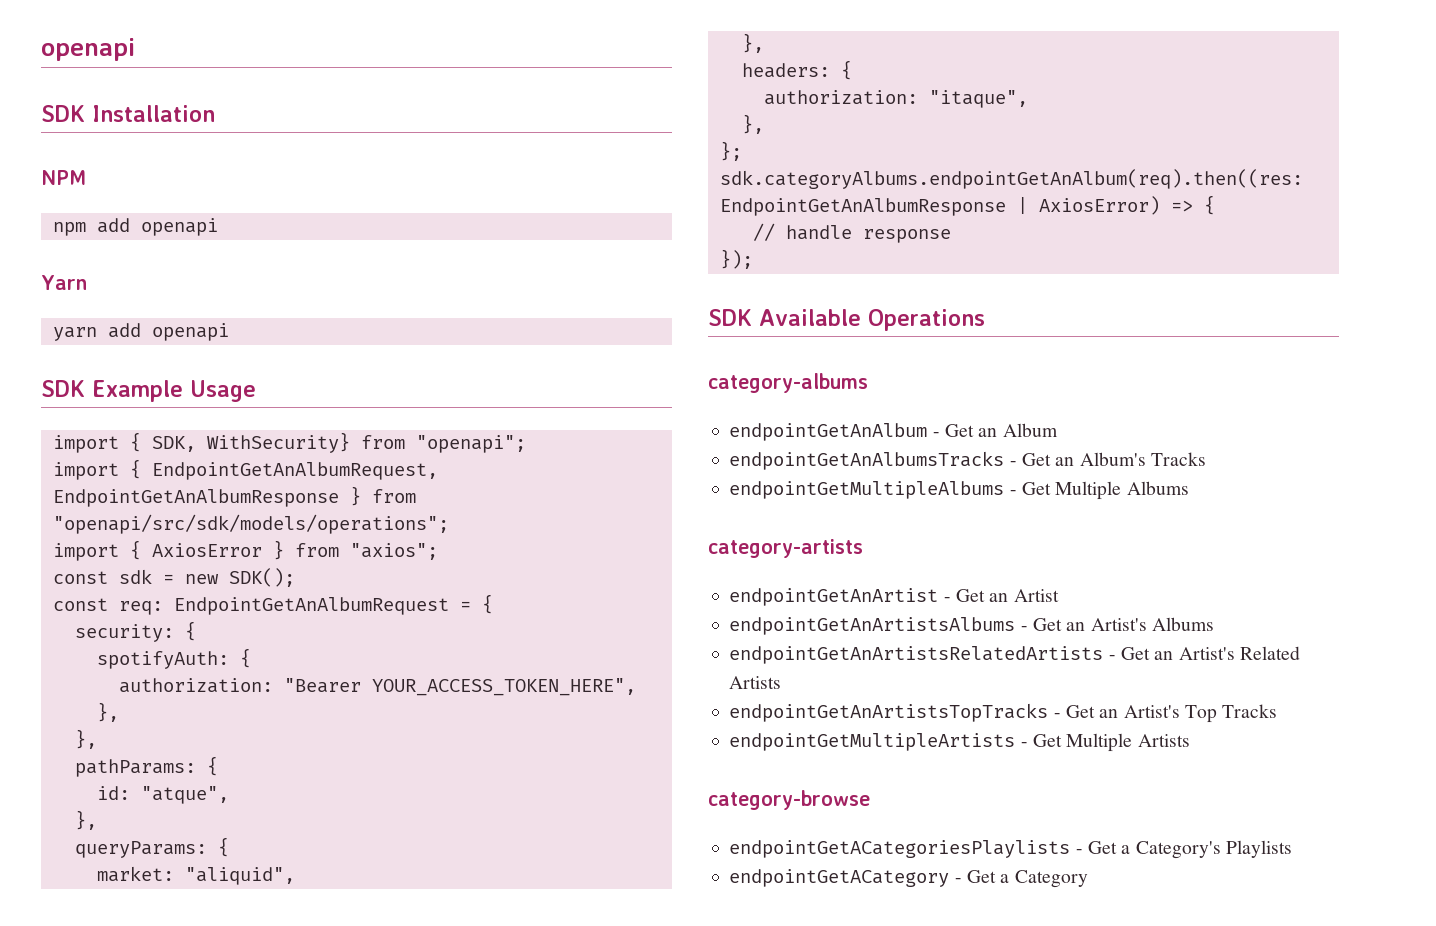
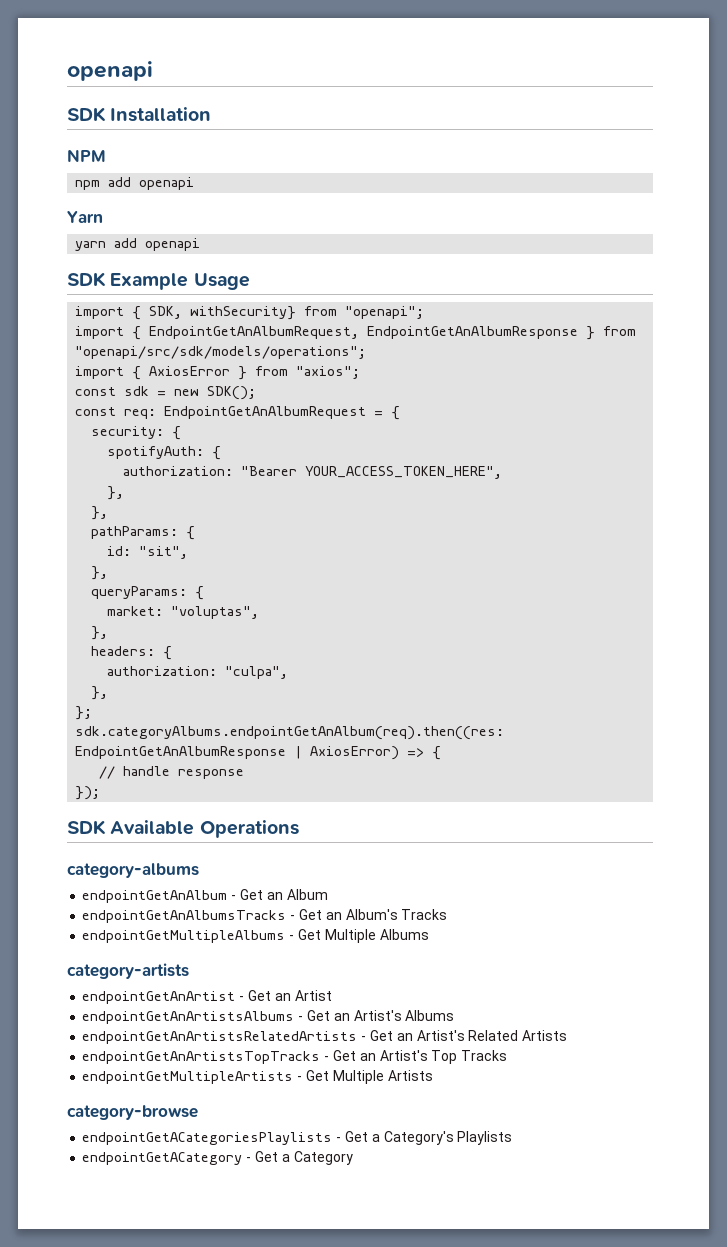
- import { SDK, WithSecurity} from "openapi";
+ import { SDK, withSecurity} from "openapi";
- id: "atque",
+ id: "sit",
- market: "aliquid",
+ market: "voluptas",
- authorization: "itaque",
+ authorization: "culpa",

